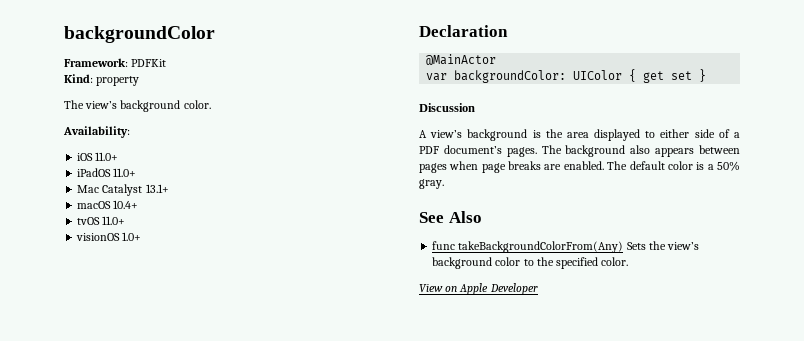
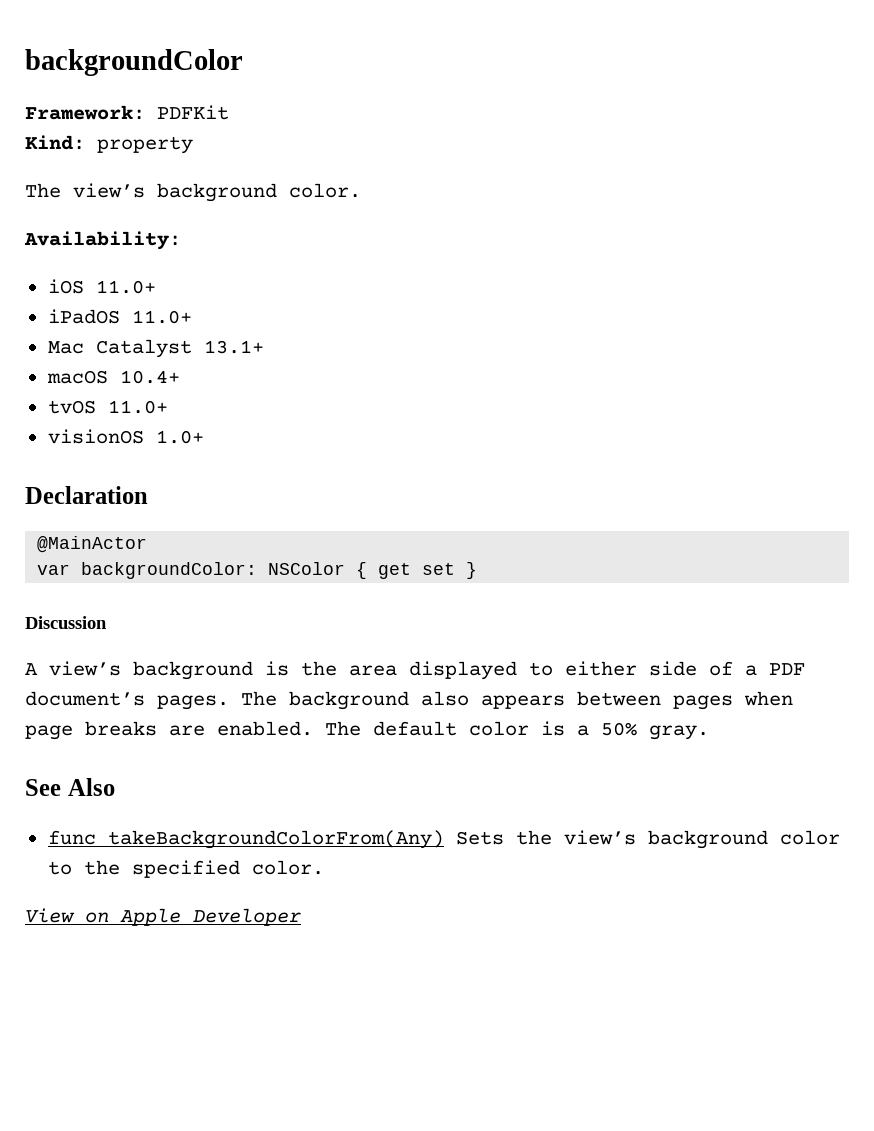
- var backgroundColor: UIColor { get set }
+ var backgroundColor: NSColor { get set }

